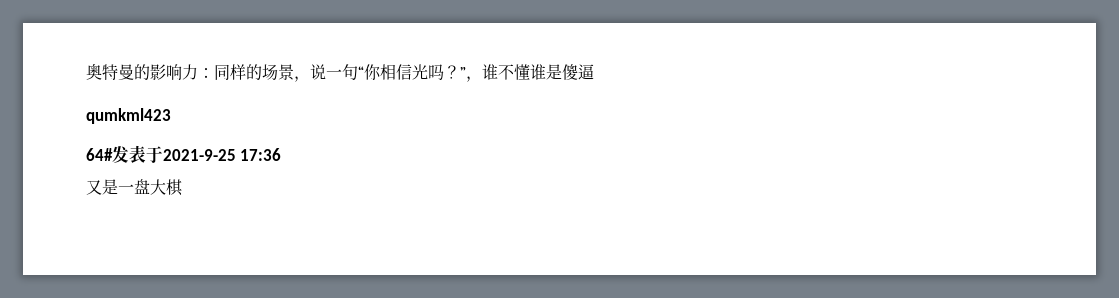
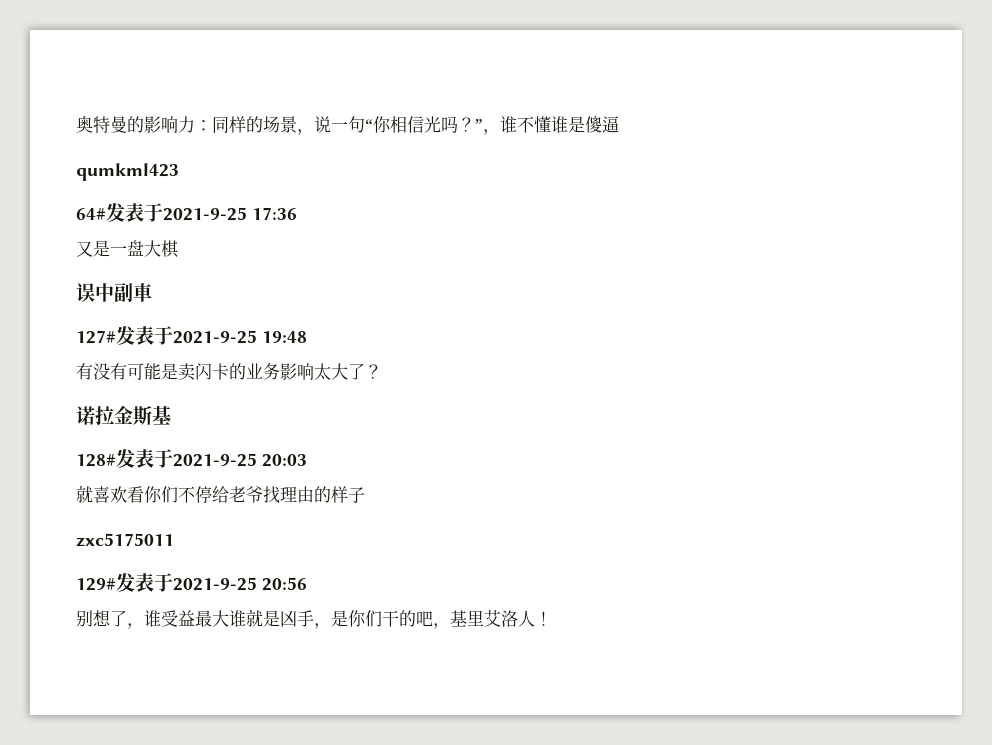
+ 误中副車
+ 127#发表于2021-9-25 19:48
+ 有没有可能是卖闪卡的业务影响太大了？
+ 诺拉金斯基
+ 128#发表于2021-9-25 20:03
+ 就喜欢看你们不停给老爷找理由的样子
+ zxc5175011
+ 129#发表于2021-9-25 20:56
+ 别想了，谁受益最大谁就是凶手，是你们干的吧，基里艾洛人！

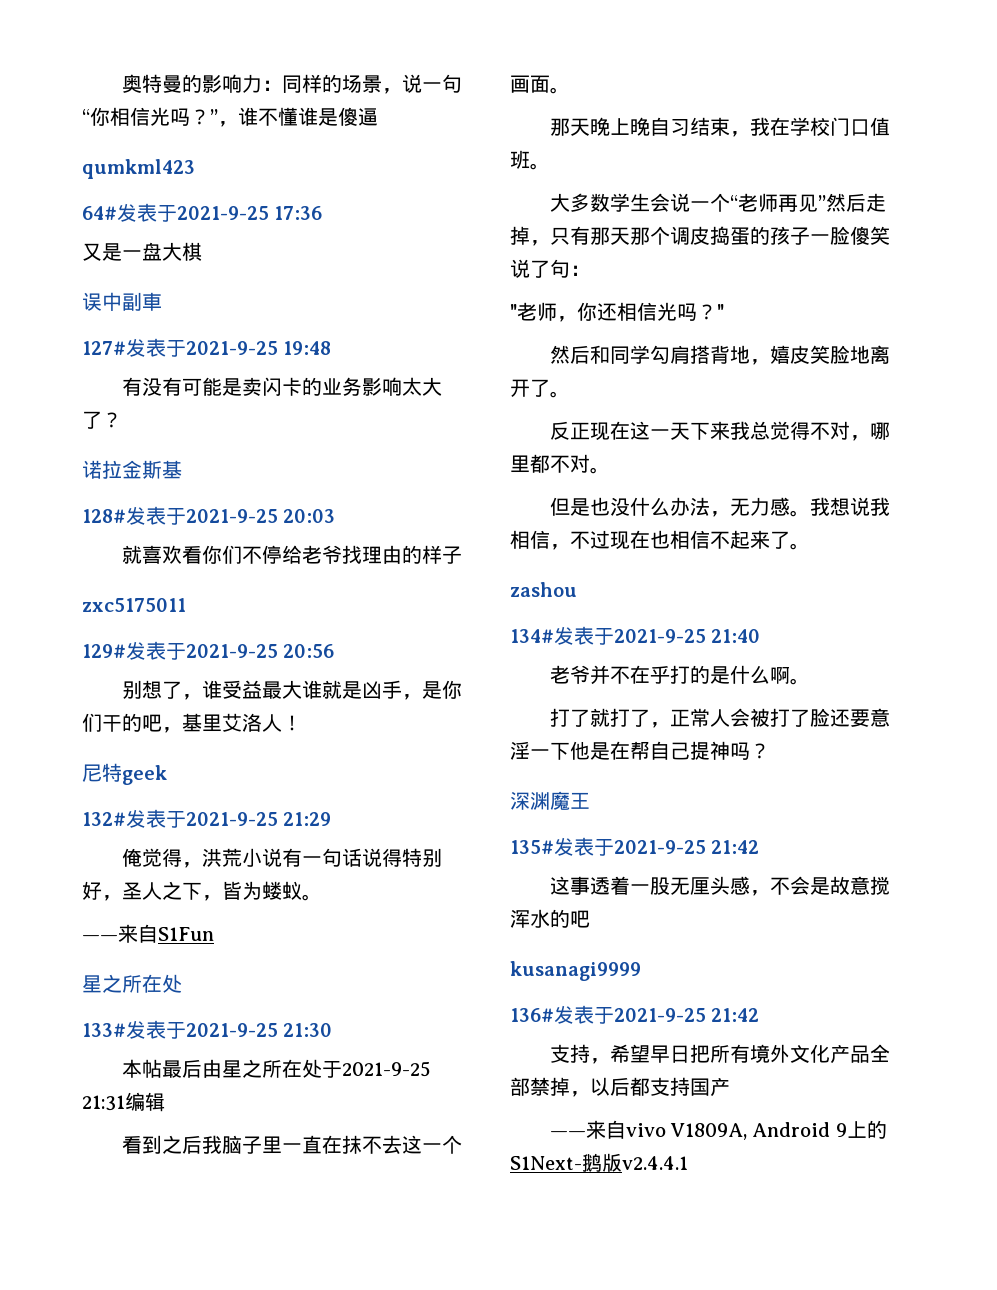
+ 尼特geek
+ 132#发表于2021-9-25 21:29
+ 俺觉得，洪荒小说有一句话说得特别好，圣人之下，皆为蝼蚁。
+ ——来自S1Fun
+ 星之所在处
+ 133#发表于2021-9-25 21:30
+ 本帖最后由星之所在处于2021-9-25 21:31编辑
+ 看到之后我脑子里一直在抹不去这一个画面。
+ 那天晚上晚自习结束，我在学校门口值班。
+ 大多数学生会说一个“老师再见”然后走掉，只有那天那个调皮捣蛋的孩子一脸傻笑说了句：
+ "老师，你还相信光吗？"
+ 然后和同学勾肩搭背地，嬉皮笑脸地离开了。
+ 反正现在这一天下来我总觉得不对，哪里都不对。
+ 但是也没什么办法，无力感。我想说我相信，不过现在也相信不起来了。
+ zashou
+ 134#发表于2021-9-25 21:40
+ 老爷并不在乎打的是什么啊。
+ 打了就打了，正常人会被打了脸还要意淫一下他是在帮自己提神吗？
+ 深渊魔王
+ 135#发表于2021-9-25 21:42
+ 这事透着一股无厘头感，不会是故意搅浑水的吧
+ kusanagi9999
+ 136#发表于2021-9-25 21:42
+ 支持，希望早日把所有境外文化产品全部禁掉，以后都支持国产
+ ——来自vivo V1809A, Android 9上的S1Next-鹅版v2.4.4.1

